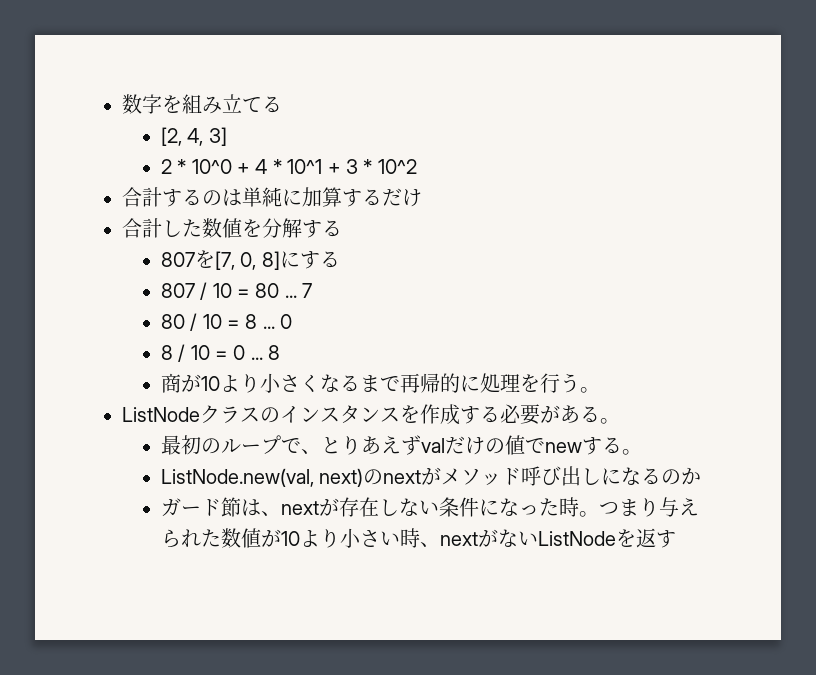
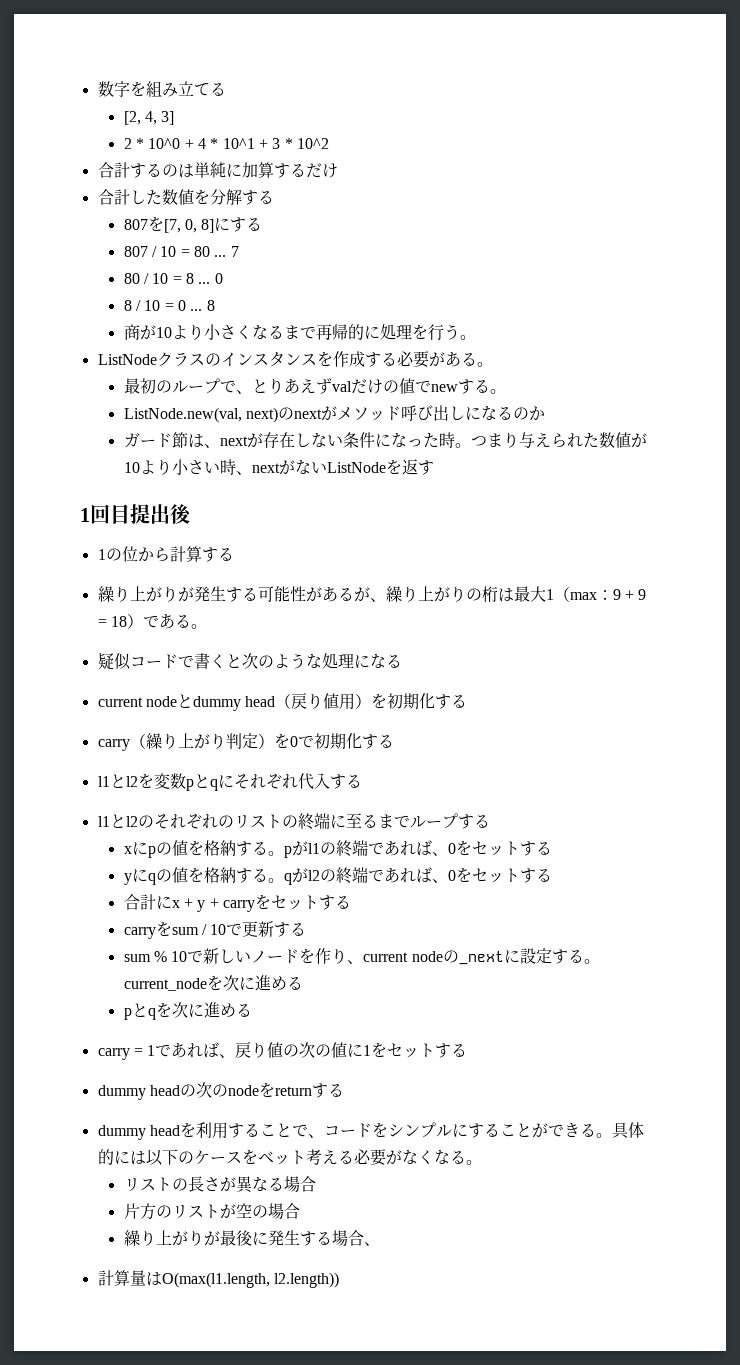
+ 1回目提出後
+ 1の位から計算する
+ 繰り上がりが発生する可能性があるが、繰り上がりの桁は最大1（max：9 + 9 = 18）である。
+ 疑似コードで書くと次のような処理になる
+ current nodeとdummy head（戻り値用）を初期化する
+ carry（繰り上がり判定）を0で初期化する
+ l1とl2を変数pとqにそれぞれ代入する
+ l1とl2のそれぞれのリストの終端に至るまでループする
+ xにpの値を格納する。pがl1の終端であれば、0をセットする
+ yにqの値を格納する。qがl2の終端であれば、0をセットする
+ 合計にx + y + carryをセットする
+ carryをsum / 10で更新する
+ sum % 10で新しいノードを作り、current nodeの_nextに設定する。current_nodeを次に進める
+ pとqを次に進める
+ carry = 1であれば、戻り値の次の値に1をセットする
+ dummy headの次のnodeをreturnする
+ dummy headを利用することで、コードをシンプルにすることができる。具体的には以下のケースをベット考える必要がなくなる。
+ リストの長さが異なる場合
+ 片方のリストが空の場合
+ 繰り上がりが最後に発生する場合、
+ 計算量はO(max(l1.length, l2.length))

